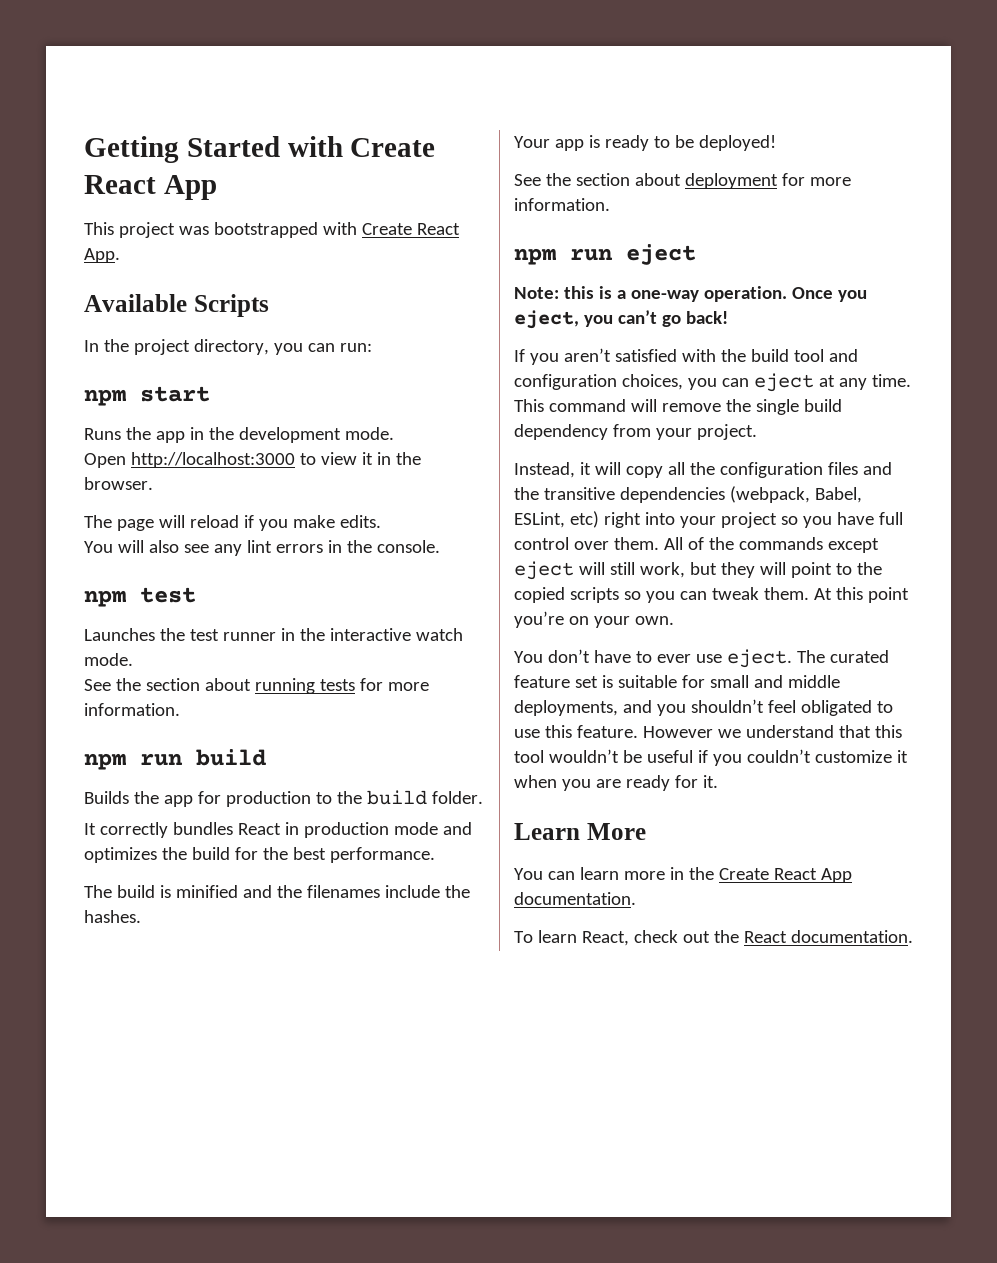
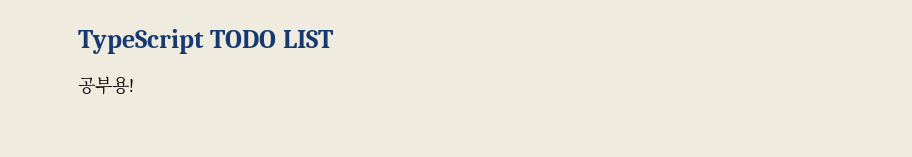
- Getting Started with Create React App
- This project was bootstrapped with Create React App.
- Available Scripts
- In the project directory, you can run:
- npm start
- Runs the app in the development mode.
- Open http://localhost:3000 to view it in the browser.
- The page will reload if you make edits.
- You will also see any lint errors in the console.
- npm test
- Launches the test runner in the interactive watch mode.
- See the section about running tests for more information.
- npm run build
- Builds the app for production to the build folder.
- It correctly bundles React in production mode and optimizes the build for the best performance.
- The build is minified and the filenames include the hashes.
- Your app is ready to be deployed!
- See the section about deployment for more information.
- npm run eject
- Note: this is a one-way operation. Once you eject, you can’t go back!
- If you aren’t satisfied with the build tool and configuration choices, you can eject at any time. This command will remove the single build dependency from your project.
- Instead, it will copy all the configuration files and the transitive dependencies (webpack, Babel, ESLint, etc) right into your project so you have full control over them. All of the commands except eject will still work, but they will point to the copied scripts so you can tweak them. At this point you’re on your own.
- You don’t have to ever use eject. The curated feature set is suitable for small and middle deployments, and you shouldn’t feel obligated to use this feature. However we understand that this tool wouldn’t be useful if you couldn’t customize it when you are ready for it.
- Learn More
- You can learn more in the Create React App documentation.
- To learn React, check out the React documentation.
+ TypeScript TODO LIST
+ 공부용!

